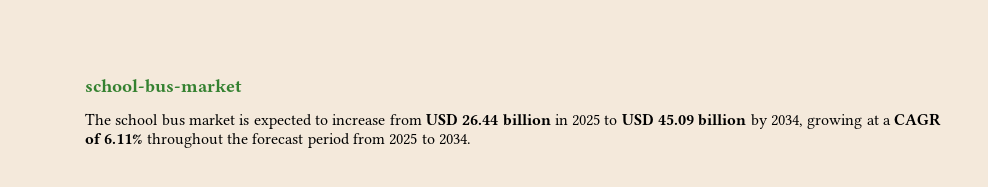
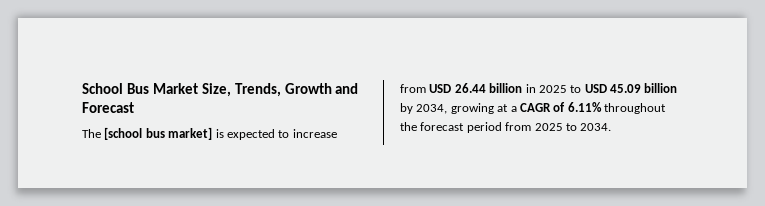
- school-bus-market
- The school bus market is expected to increase from USD 26.44 billion in 2025 to USD 45.09 billion by 2034, growing at a CAGR of 6.11% throughout the forecast period from 2025 to 2034.
+ School Bus Market Size, Trends, Growth and Forecast
+ The [school bus market] is expected to increase from USD 26.44 billion in 2025 to USD 45.09 billion by 2034, growing at a CAGR of 6.11% throughout the forecast period from 2025 to 2034.

